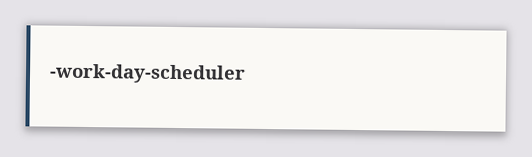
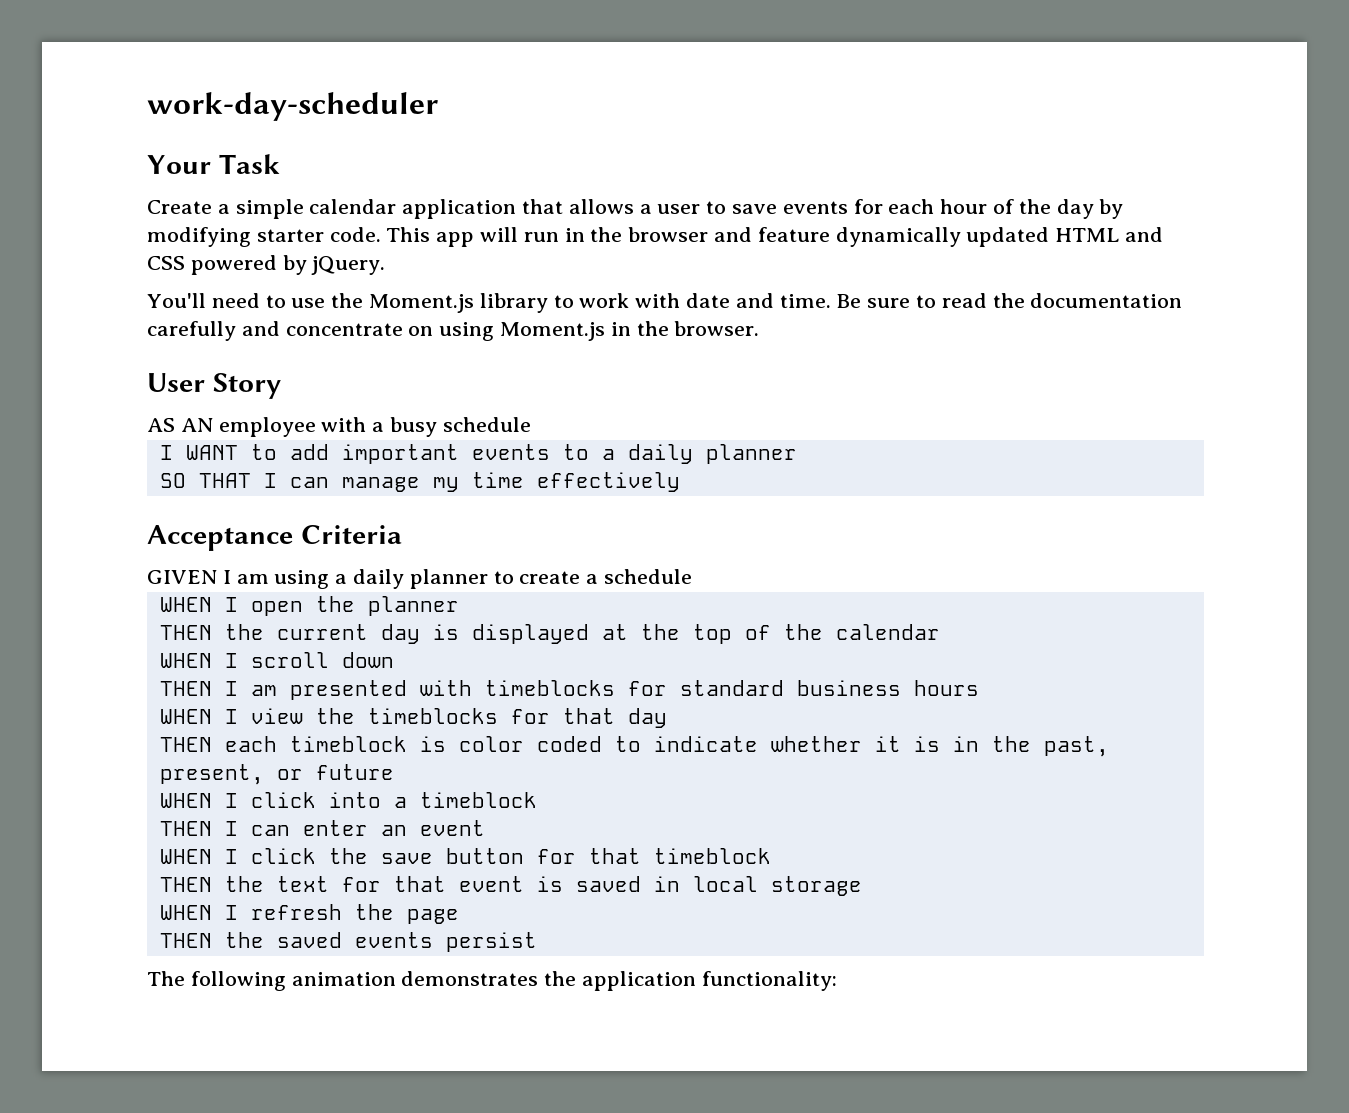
- -work-day-scheduler
+ work-day-scheduler
+ Your Task
+ Create a simple calendar application that allows a user to save events for each hour of the day by modifying starter code. This app will run in the browser and feature dynamically updated HTML and CSS powered by jQuery.
+ You'll need to use the Moment.js library to work with date and time. Be sure to read the documentation carefully and concentrate on using Moment.js in the browser.
+ User Story
+ AS AN employee with a busy schedule
+ I WANT to add important events to a daily planner
+ SO THAT I can manage my time effectively
+ Acceptance Criteria
+ GIVEN I am using a daily planner to create a schedule
+ WHEN I open the planner
+ THEN the current day is displayed at the top of the calendar
+ WHEN I scroll down
+ THEN I am presented with timeblocks for standard business hours
+ WHEN I view the timeblocks for that day
+ THEN each timeblock is color coded to indicate whether it is in the past, present, or future
+ WHEN I click into a timeblock
+ THEN I can enter an event
+ WHEN I click the save button for that timeblock
+ THEN the text for that event is saved in local storage
+ WHEN I refresh the page
+ THEN the saved events persist
+ The following animation demonstrates the application functionality:

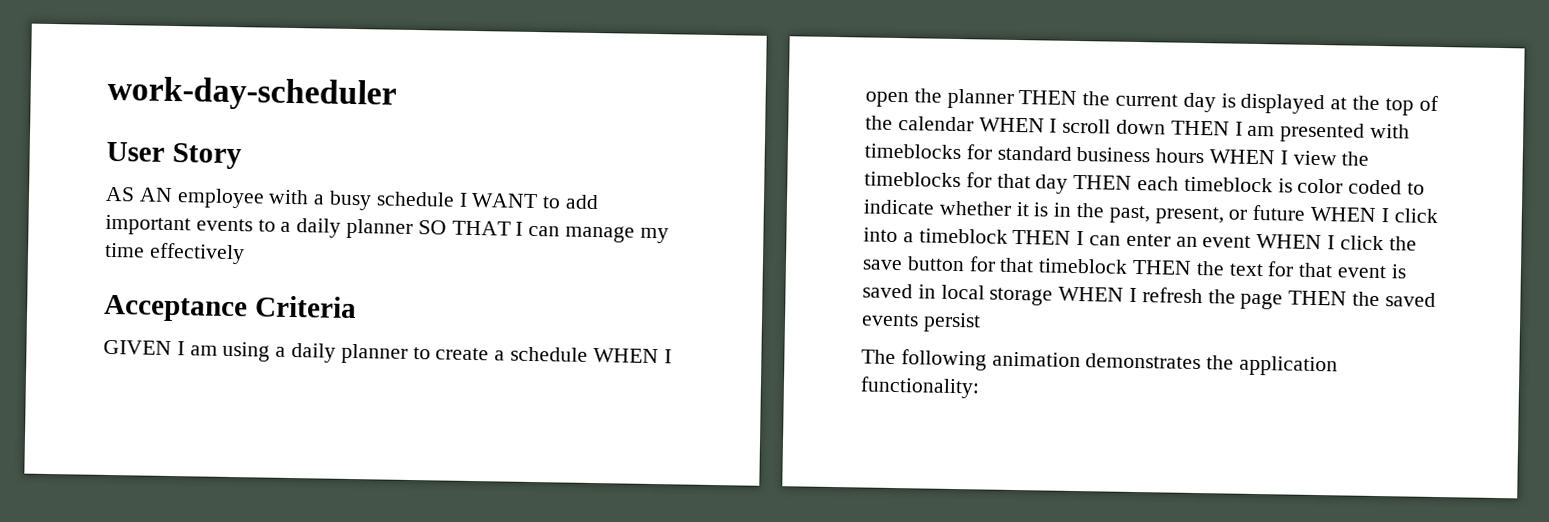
- Your Task
- Create a simple calendar application that allows a user to save events for each hour of the day by modifying starter code. This app will run in the browser and feature dynamically updated HTML and CSS powered by jQuery.
- You'll need to use the Moment.js library to work with date and time. Be sure to read the documentation carefully and concentrate on using Moment.js in the browser.
- AS AN employee with a busy schedule
- I WANT to add important events to a daily planner
- SO THAT I can manage my time effectively
+ AS AN employee with a busy schedule I WANT to add important events to a daily planner SO THAT I can manage my time effectively
- GIVEN I am using a daily planner to create a schedule
- WHEN I open the planner
- THEN the current day is displayed at the top of the calendar
- WHEN I scroll down
- THEN I am presented with timeblocks for standard business hours
- WHEN I view the timeblocks for that day
- THEN each timeblock is color coded to indicate whether it is in the past, present, or future
- WHEN I click into a timeblock
- THEN I can enter an event
- WHEN I click the save button for that timeblock
- THEN the text for that event is saved in local storage
- WHEN I refresh the page
- THEN the saved events persist
+ GIVEN I am using a daily planner to create a schedule WHEN I open the planner THEN the current day is displayed at the top of the calendar WHEN I scroll down THEN I am presented with timeblocks for standard business hours WHEN I view the timeblocks for that day THEN each timeblock is color coded to indicate whether it is in the past, present, or future WHEN I click into a timeblock THEN I can enter an event WHEN I click the save button for that timeblock THEN the text for that event is saved in local storage WHEN I refresh the page THEN the saved events persist

